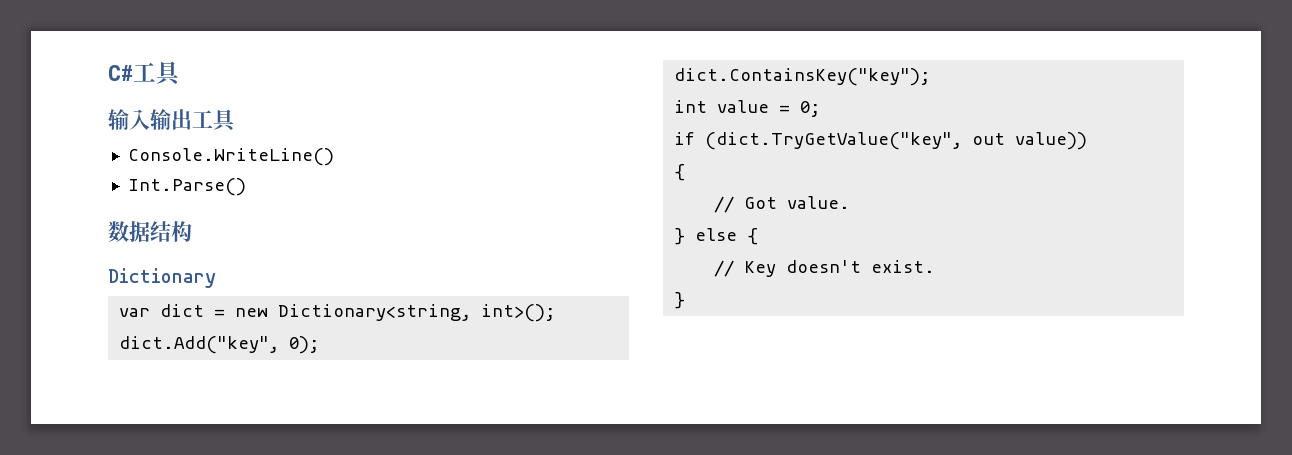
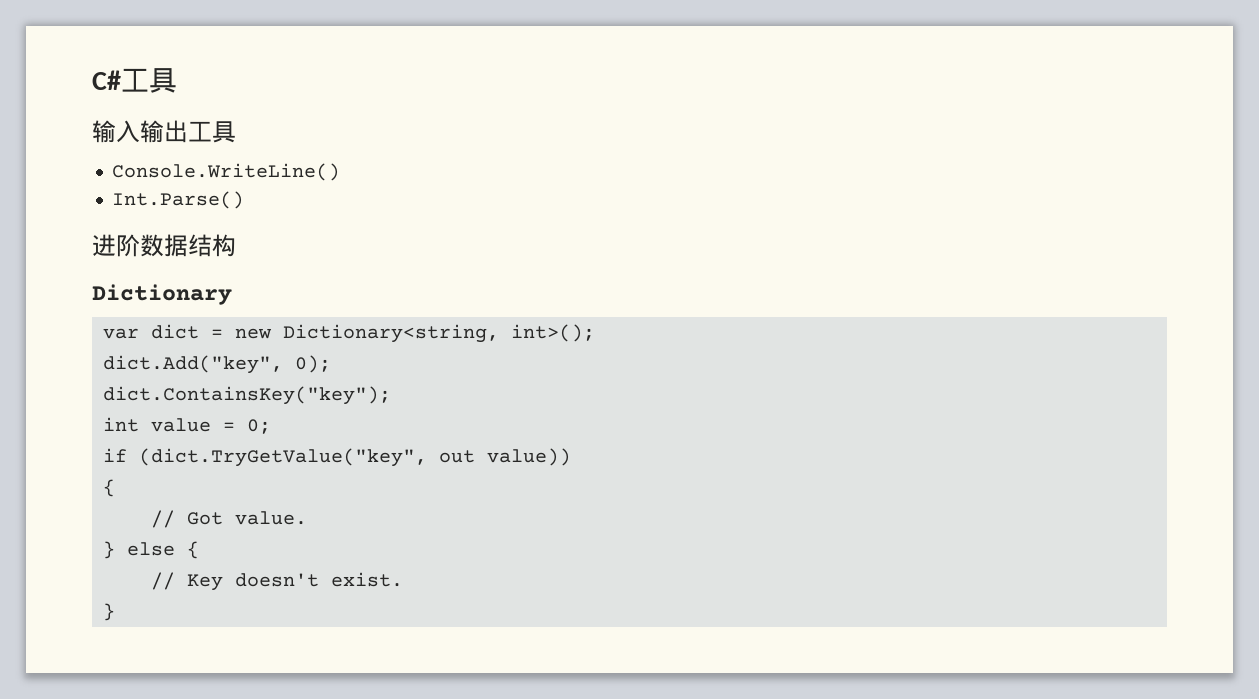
- 数据结构
+ 进阶数据结构

